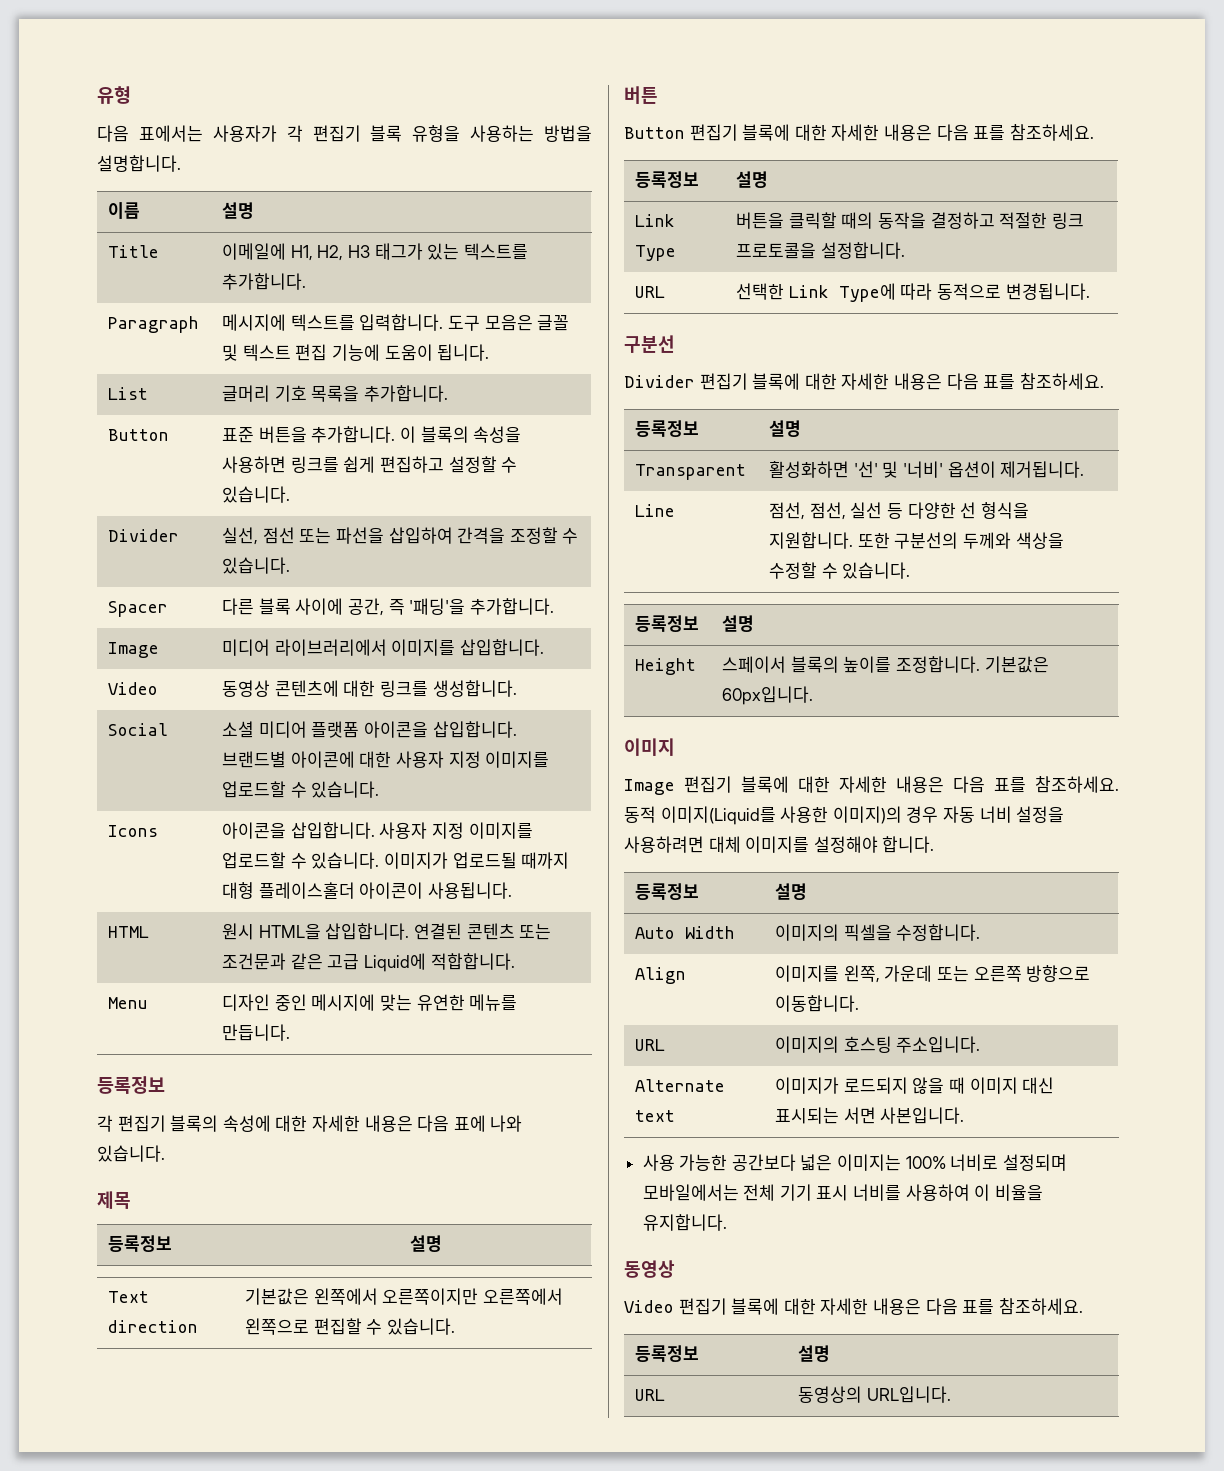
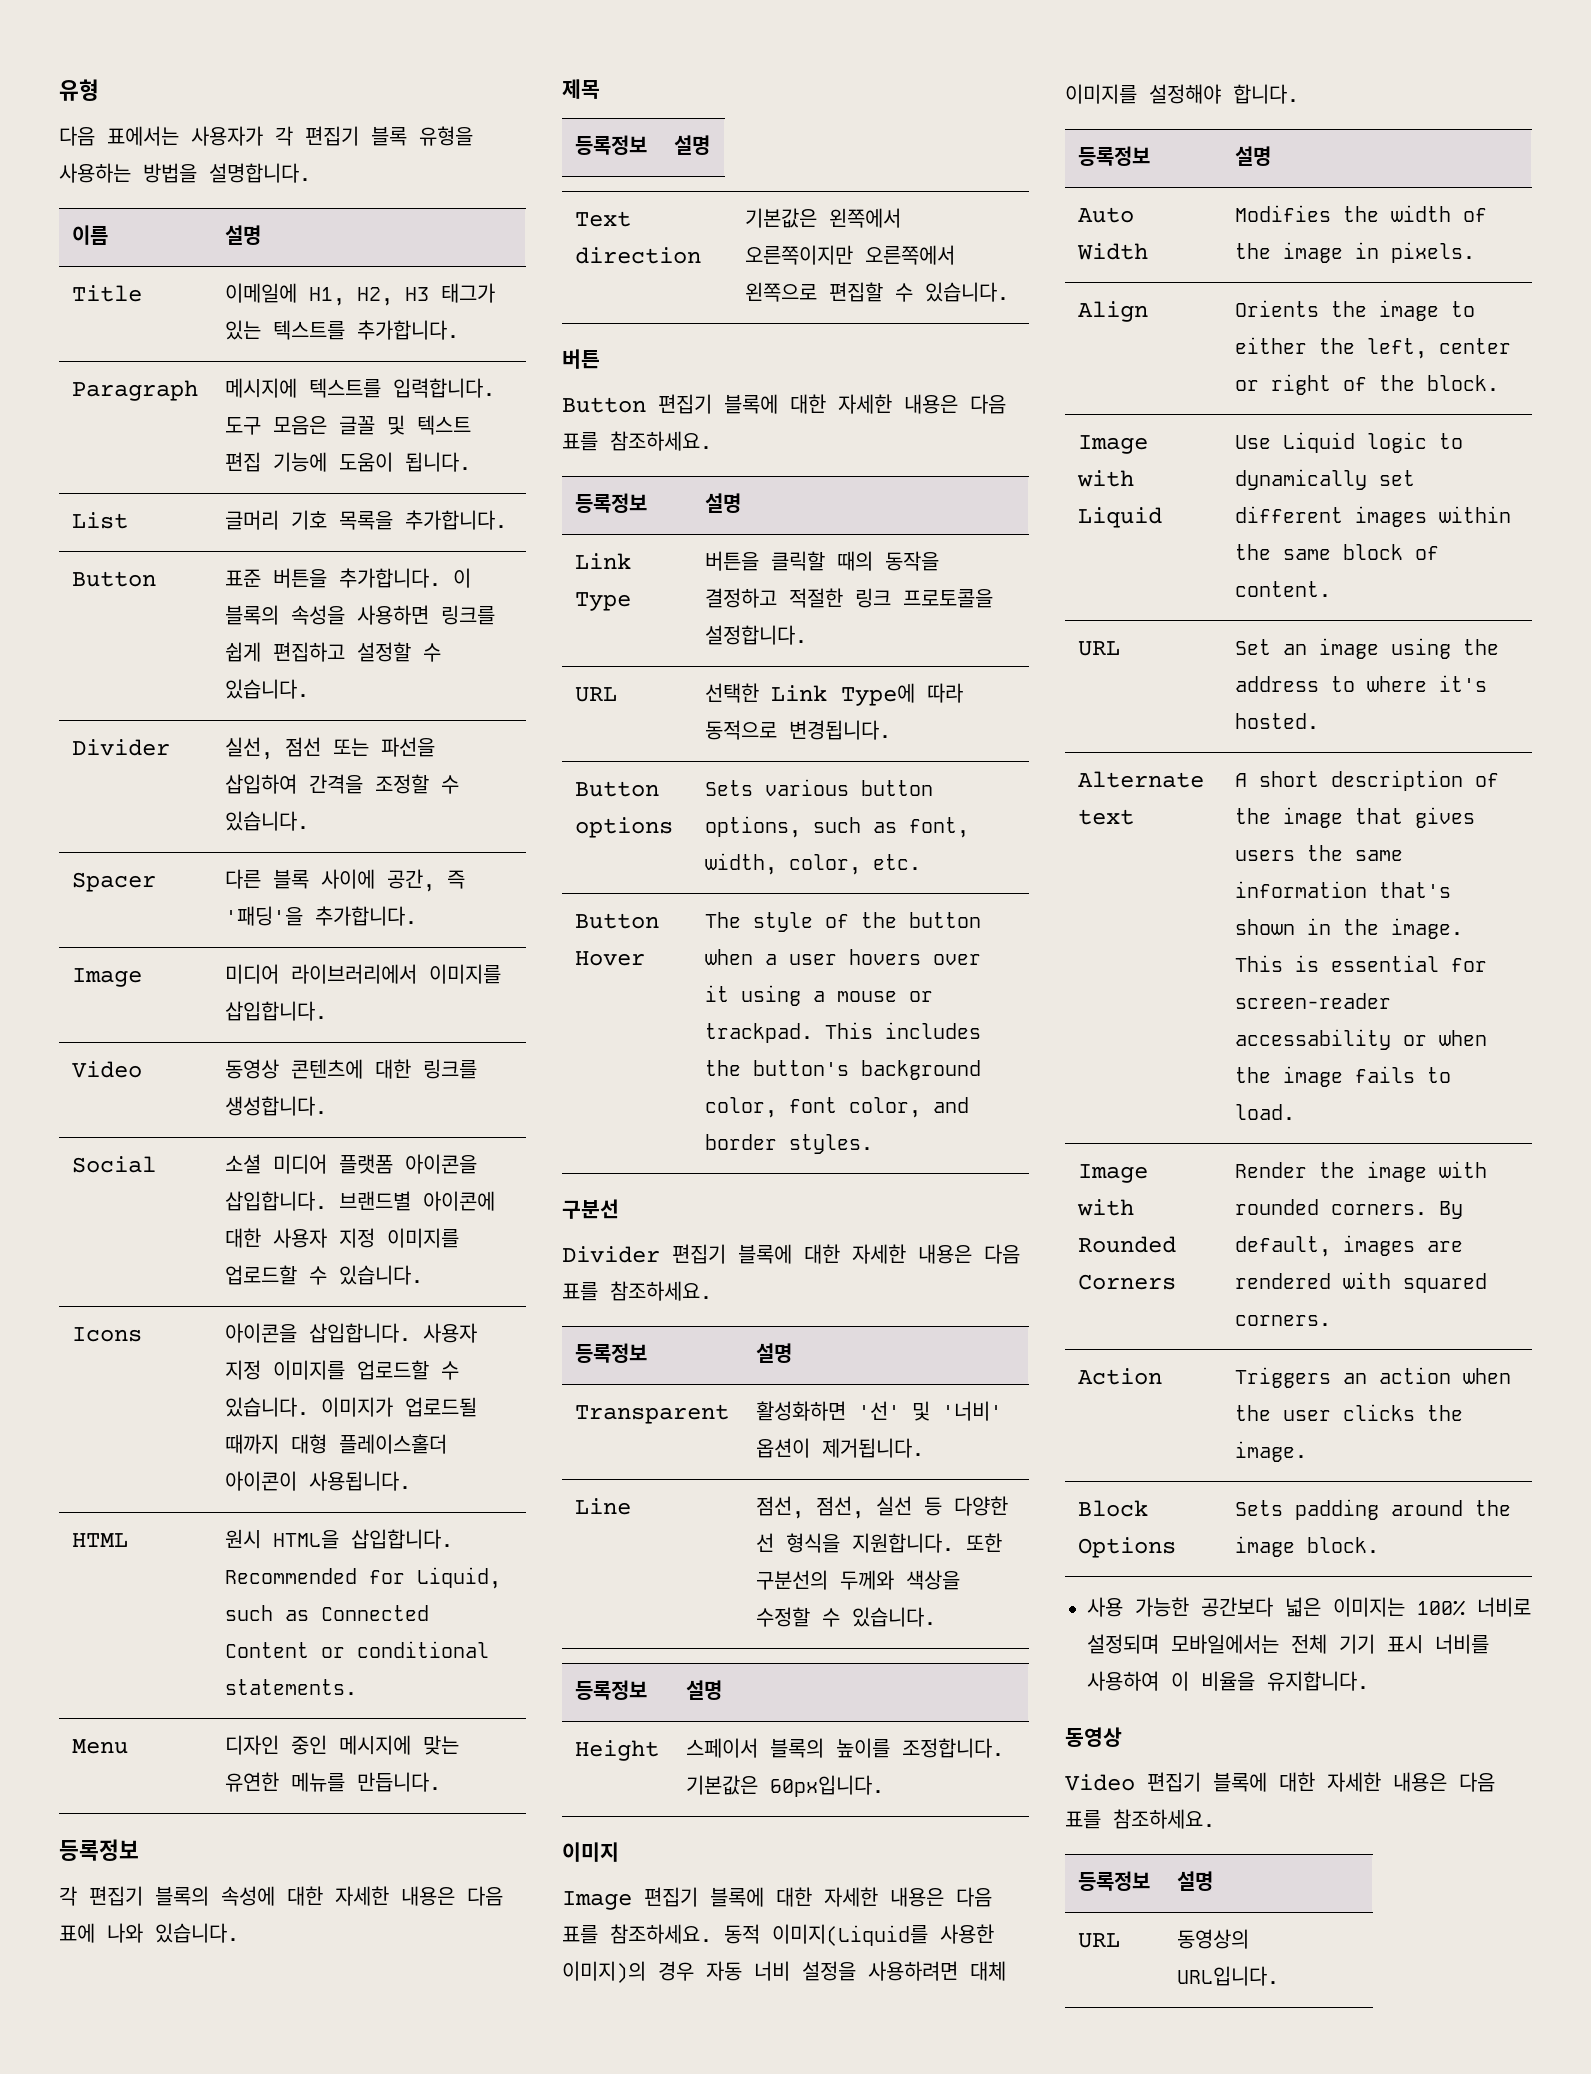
- HTML | 원시 HTML을 삽입합니다. 연결된 콘텐츠 또는 조건문과 같은 고급 Liquid에 적합합니다.
+ HTML | 원시 HTML을 삽입합니다. Recommended for Liquid, such as Connected Content or conditional statements.
+ Button options | Sets various button options, such as font, width, color, etc.
+ Button Hover | The style of the button when a user hovers over it using a mouse or trackpad. This includes the button's background color, font color, and border styles.
- Auto Width | 이미지의 픽셀을 수정합니다.
- Align | 이미지를 왼쪽, 가운데 또는 오른쪽 방향으로 이동합니다.
- URL | 이미지의 호스팅 주소입니다.
- Alternate text | 이미지가 로드되지 않을 때 이미지 대신 표시되는 서면 사본입니다.
+ Auto Width | Modifies the width of the image in pixels.
+ Align | Orients the image to either the left, center or right of the block.
+ Image with Liquid | Use Liquid logic to dynamically set different images within the same block of content.
+ URL | Set an image using the address to where it's hosted.
+ Alternate text | A short description of the image that gives users the same information that's shown in the image. This is essential for screen-reader accessability or when the image fails to load.
+ Image with Rounded Corners | Render the image with rounded corners. By default, images are rendered with squared corners.
+ Action | Triggers an action when the user clicks the image.
+ Block Options | Sets padding around the image block.

